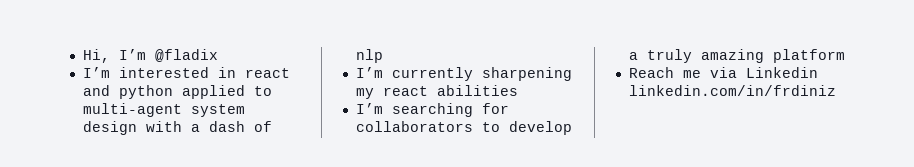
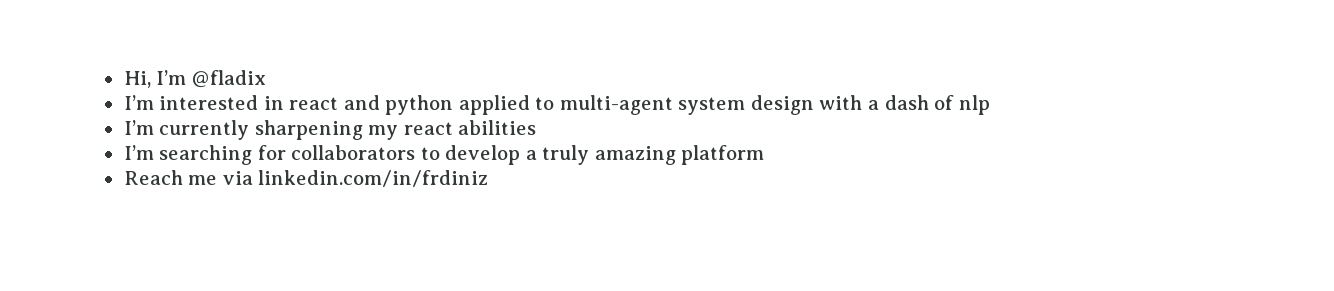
- Reach me via Linkedin linkedin.com/in/frdiniz
+ Reach me via linkedin.com/in/frdiniz

